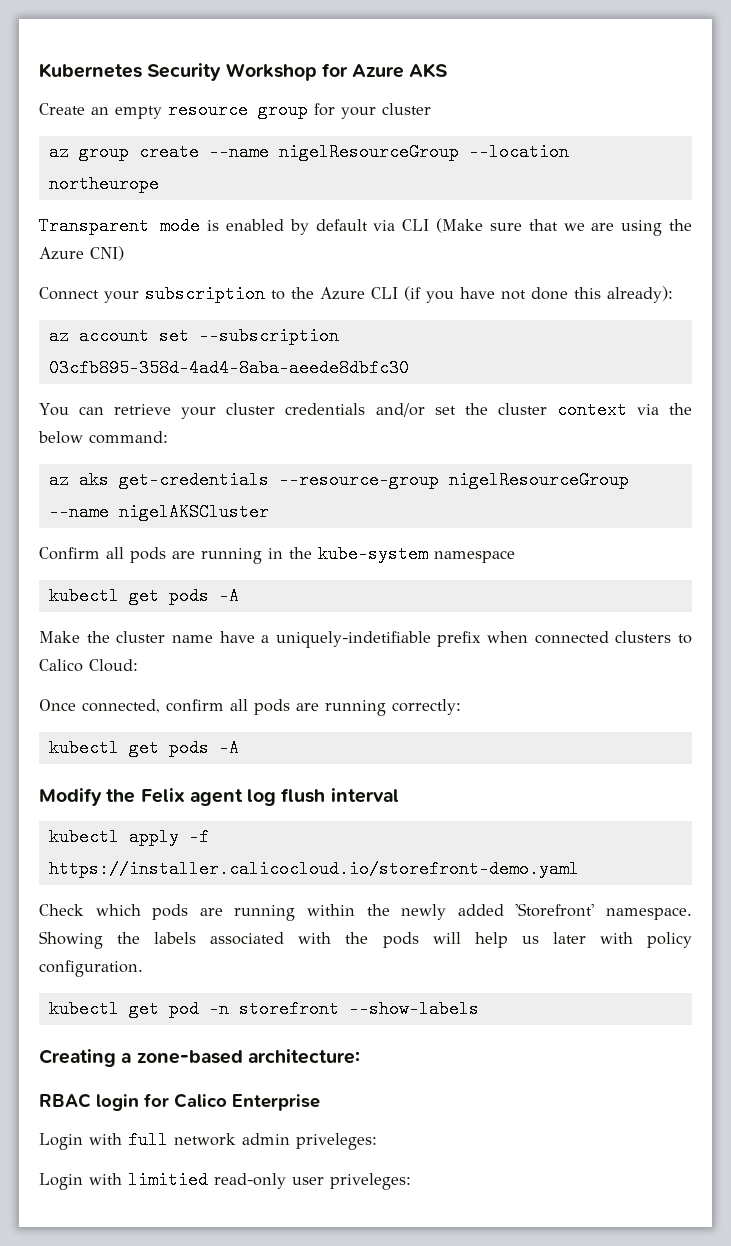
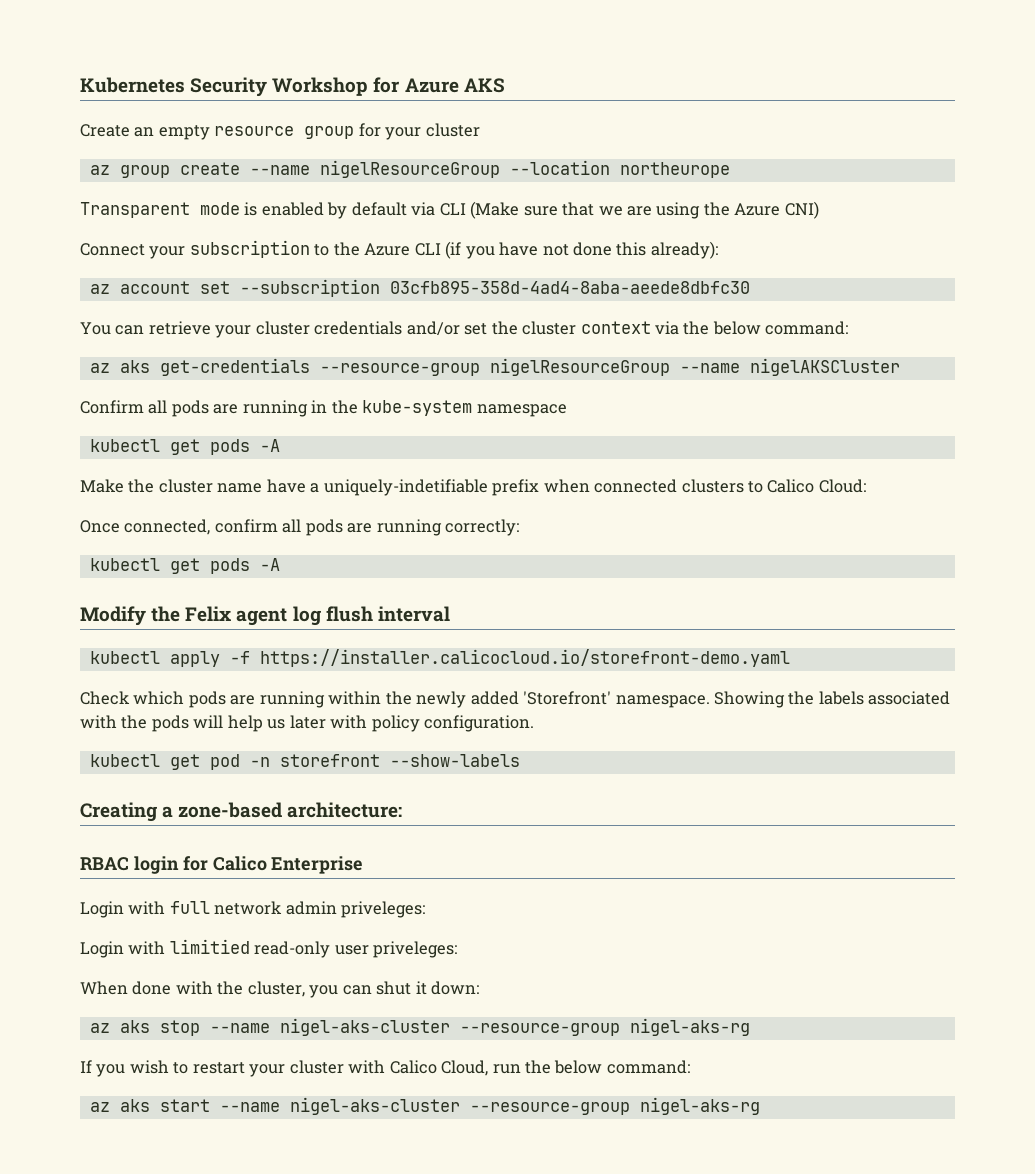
+ When done with the cluster, you can shut it down:
+ az aks stop --name nigel-aks-cluster --resource-group nigel-aks-rg
+ If you wish to restart your cluster with Calico Cloud, run the below command:
+ az aks start --name nigel-aks-cluster --resource-group nigel-aks-rg

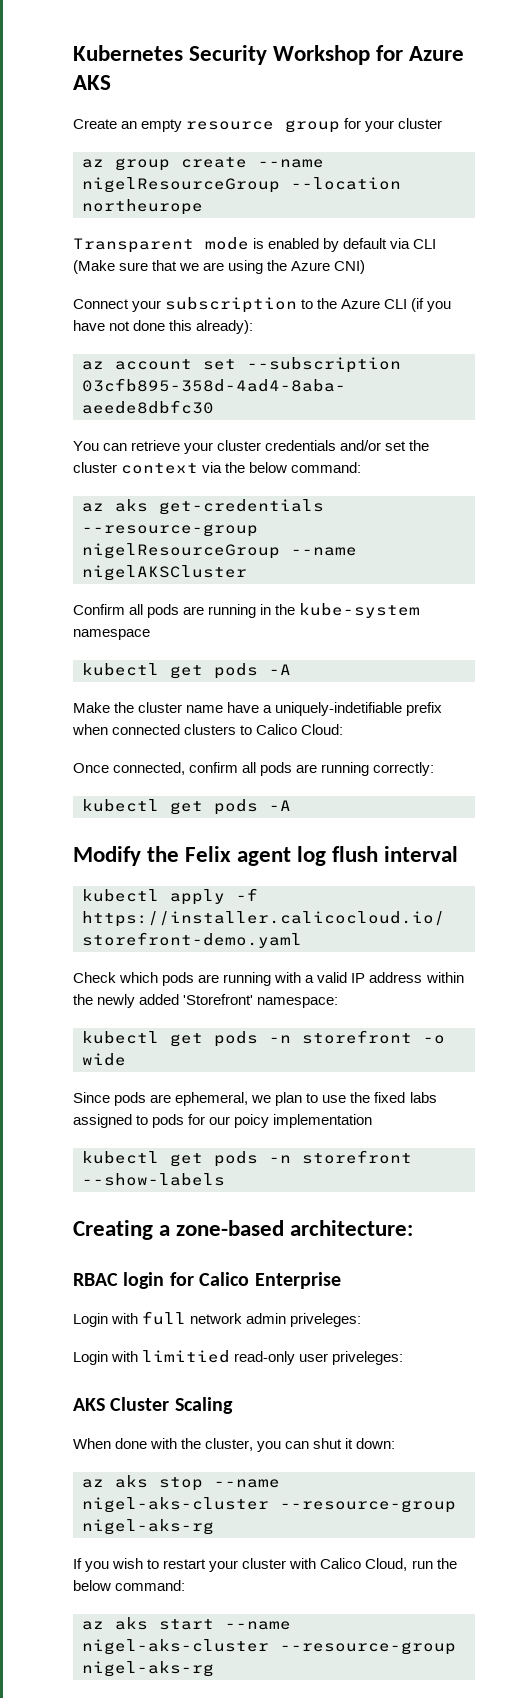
- Check which pods are running within the newly added 'Storefront' namespace. Showing the labels associated with the pods will help us later with policy configuration.
- kubectl get pod -n storefront --show-labels
+ Check which pods are running with a valid IP address within the newly added 'Storefront' namespace:
+ kubectl get pods -n storefront -o wide
+ Since pods are ephemeral, we plan to use the fixed labs assigned to pods for our poicy implementation
+ kubectl get pods -n storefront --show-labels
+ AKS Cluster Scaling

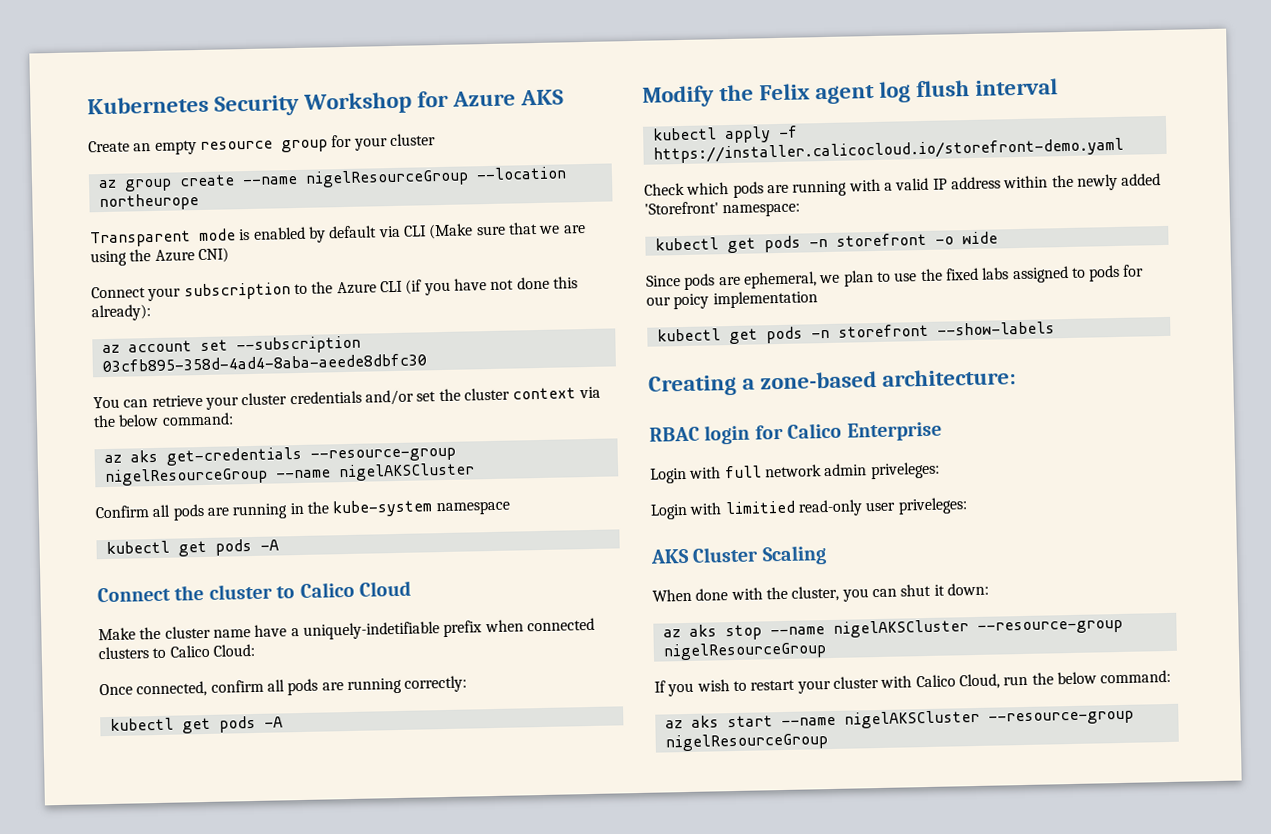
+ Connect the cluster to Calico Cloud
- az aks stop --name nigel-aks-cluster --resource-group nigel-aks-rg
+ az aks stop --name nigelAKSCluster --resource-group nigelResourceGroup
- az aks start --name nigel-aks-cluster --resource-group nigel-aks-rg
+ az aks start --name nigelAKSCluster --resource-group nigelResourceGroup

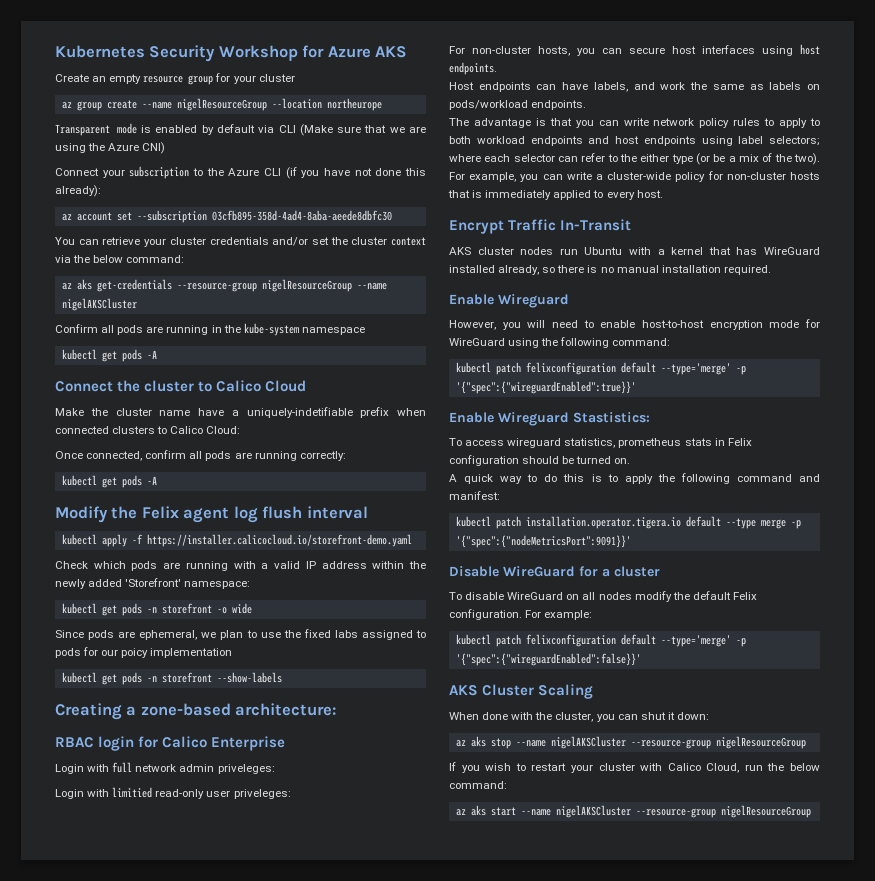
+ For non-cluster hosts, you can secure host interfaces using host endpoints.
+ Host endpoints can have labels, and work the same as labels on pods/workload endpoints.
+ The advantage is that you can write network policy rules to apply to both workload endpoints and host endpoints using label selectors; where each selector can refer to the either type (or be a mix of the two). For example, you can write a cluster-wide policy for non-cluster hosts that is immediately applied to every host.
+ Encrypt Traffic In-Transit
+ AKS cluster nodes run Ubuntu with a kernel that has WireGuard installed already, so there is no manual installation required.
+ Enable Wireguard
+ However, you will need to enable host-to-host encryption mode for WireGuard using the following command:
+ kubectl patch felixconfiguration default --type='merge' -p '{"spec":{"wireguardEnabled":true}}'
+ Enable Wireguard Stastistics:
+ To access wireguard statistics, prometheus stats in Felix configuration should be turned on.
+ A quick way to do this is to apply the following command and manifest:
+ kubectl patch installation.operator.tigera.io default --type merge -p '{"spec":{"nodeMetricsPort":9091}}'
+ Disable WireGuard for a cluster
+ To disable WireGuard on all nodes modify the default Felix configuration. For example:
+ kubectl patch felixconfiguration default --type='merge' -p '{"spec":{"wireguardEnabled":false}}'

